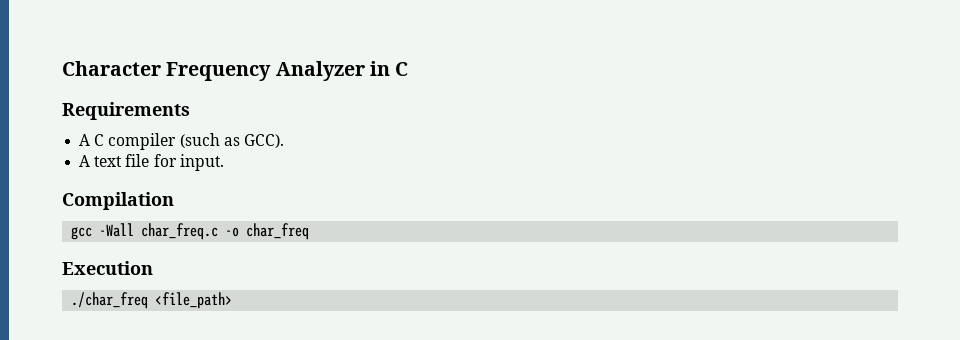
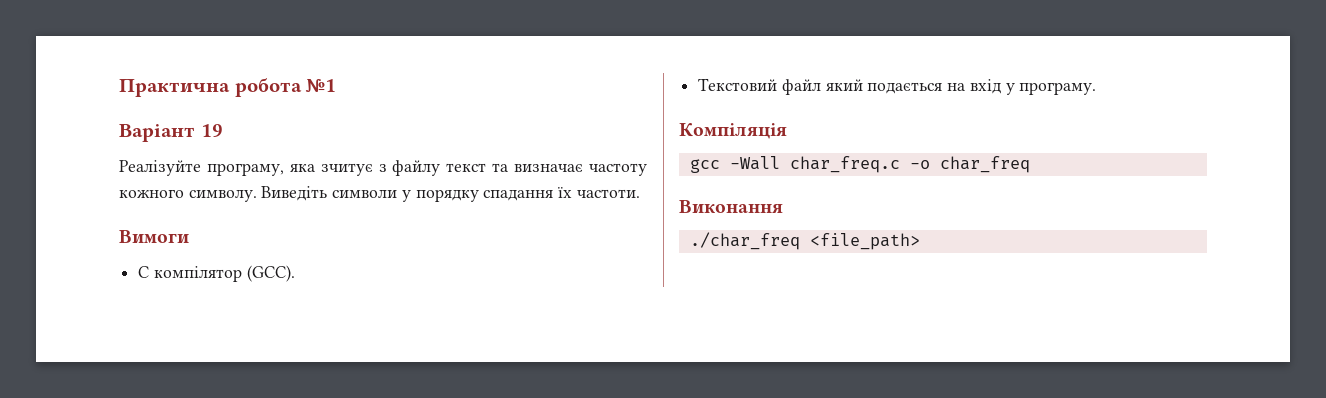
- Character Frequency Analyzer in C
- Requirements
- A C compiler (such as GCC).
- A text file for input.
- Compilation
+ Практична робота №1
+ Варіант 19
+ Реалізуйте програму, яка зчитує з файлу текст та визначає частоту кожного символу. Виведіть символи у порядку спадання їх частоти.
+ Вимоги
+ C компілятор (GCC).
+ Текстовий файл який подається на вхід у програму.
+ Компіляція
- Execution
+ Виконання

